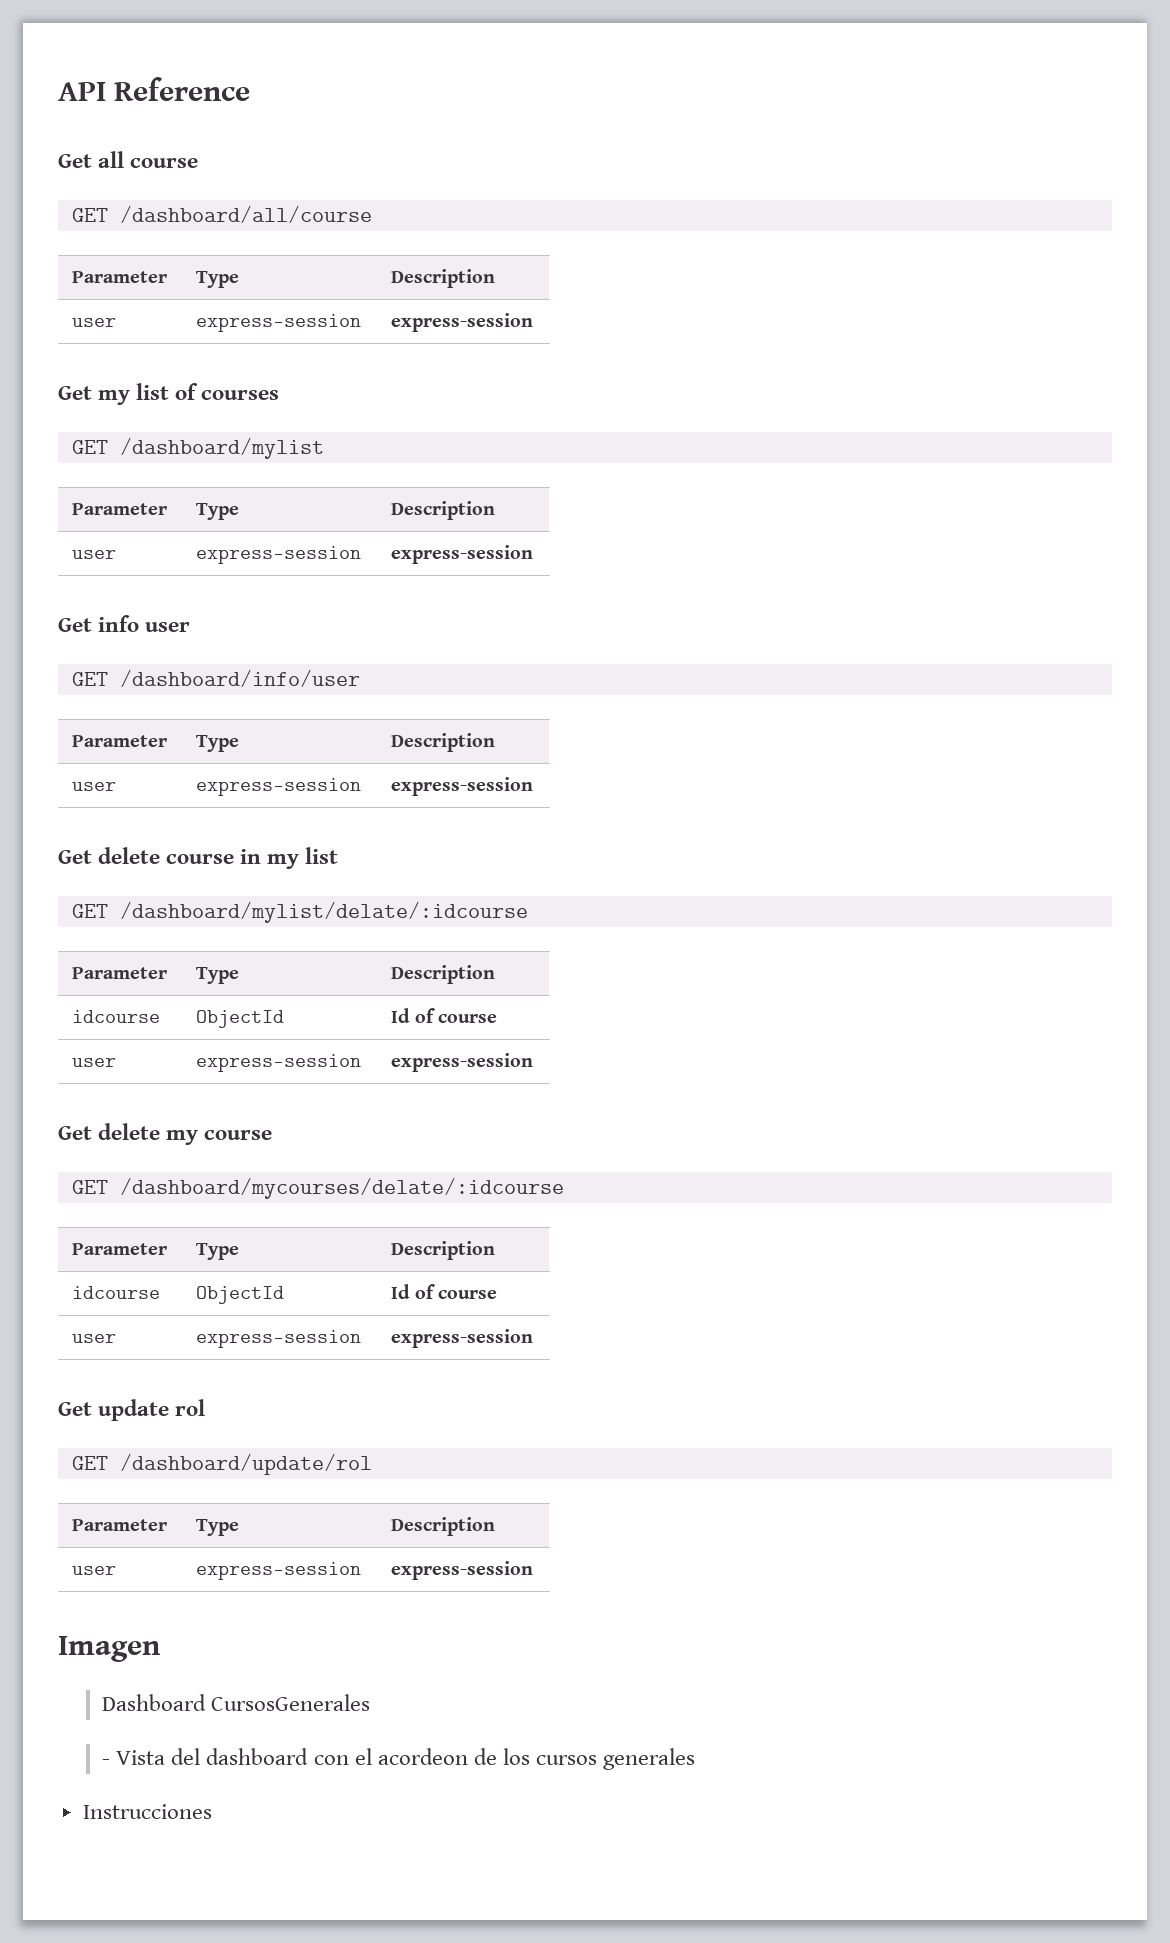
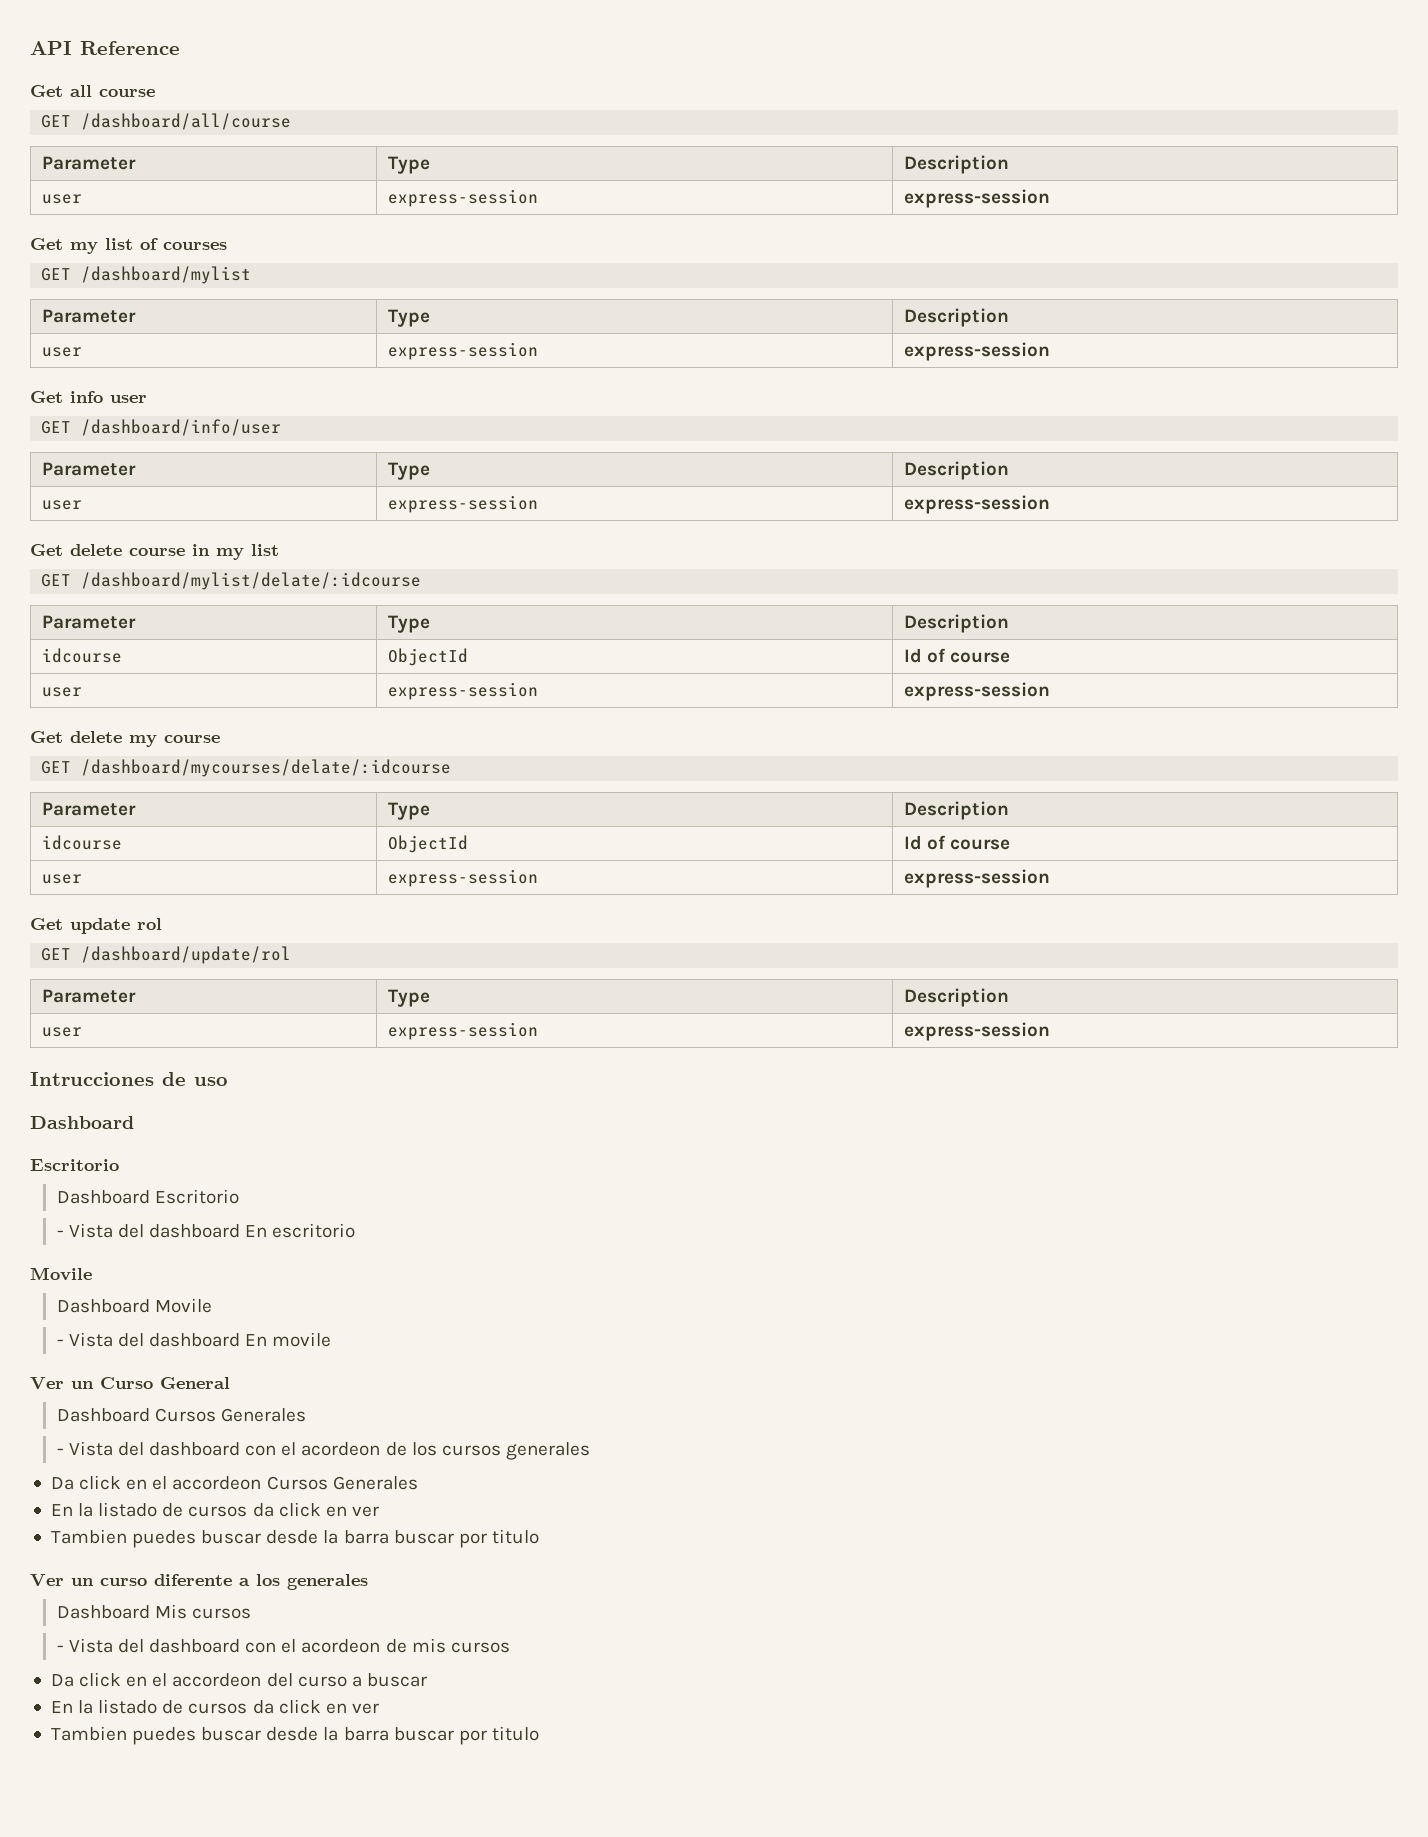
- Imagen
- Dashboard CursosGenerales
+ Intrucciones de uso
+ Dashboard
+ Escritorio
+ Dashboard Escritorio
+ - Vista del dashboard En escritorio
+ Movile
+ Dashboard Movile
+ - Vista del dashboard En movile
+ Ver un Curso General
+ Dashboard Cursos Generales
- Instrucciones
+ Da click en el accordeon Cursos Generales
+ En la listado de cursos da click en ver
+ Tambien puedes buscar desde la barra buscar por titulo
+ Ver un curso diferente a los generales
+ Dashboard Mis cursos
+ - Vista del dashboard con el acordeon de mis cursos
+ Da click en el accordeon del curso a buscar
+ En la listado de cursos da click en ver
+ Tambien puedes buscar desde la barra buscar por titulo

